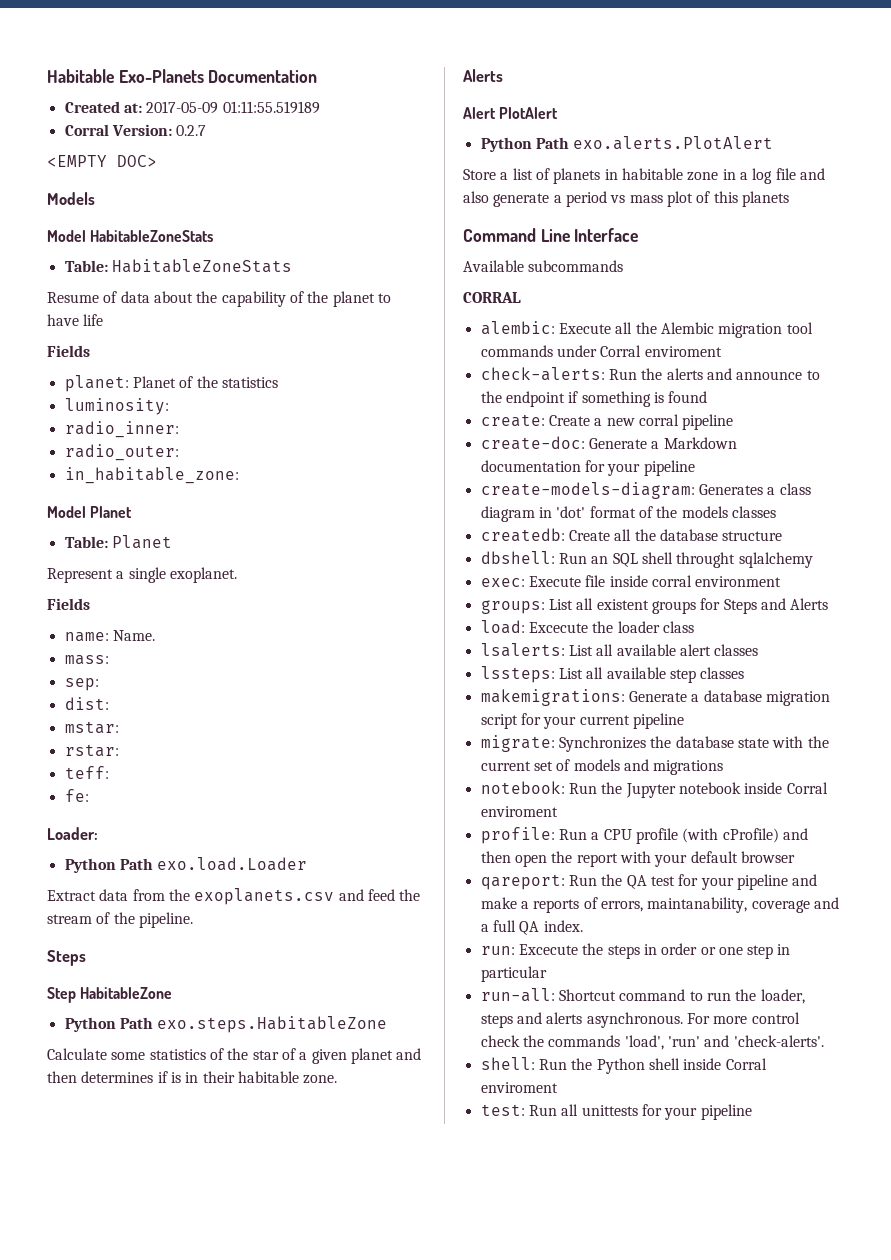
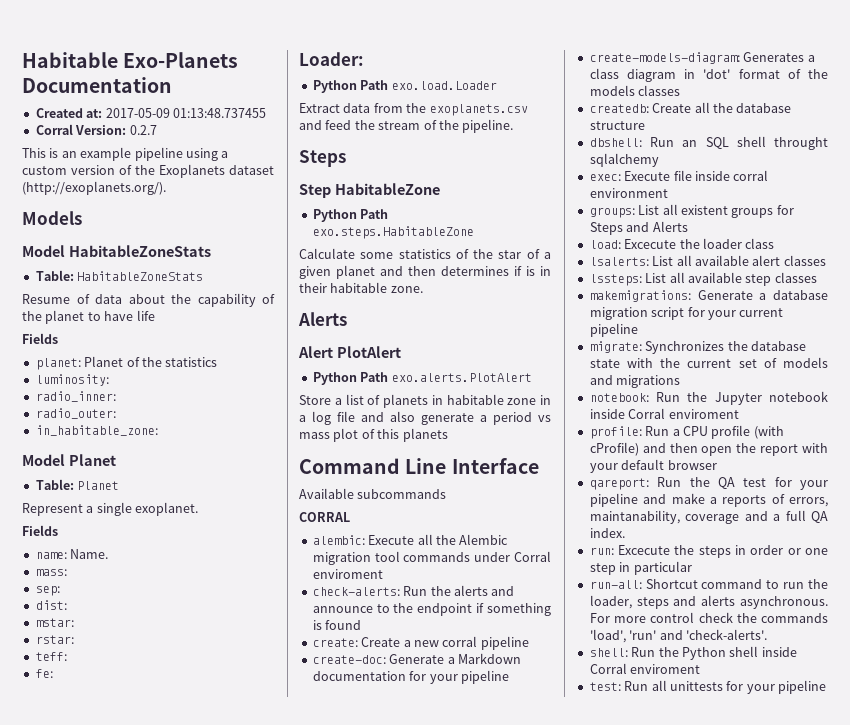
- Created at: 2017-05-09 01:11:55.519189
+ Created at: 2017-05-09 01:13:48.737455
- <EMPTY DOC>
+ This is an example pipeline using a custom version of the Exoplanets dataset (http://exoplanets.org/).

